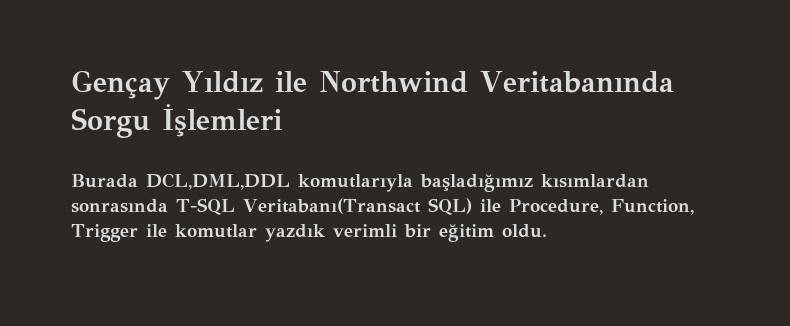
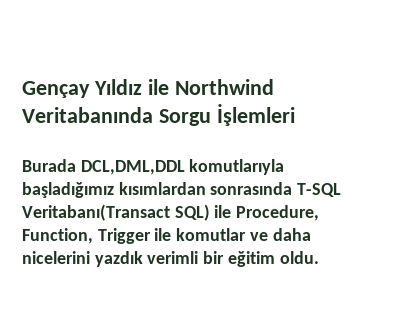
- Burada DCL,DML,DDL komutlarıyla başladığımız kısımlardan sonrasında T-SQL Veritabanı(Transact SQL) ile Procedure, Function, Trigger ile komutlar yazdık verimli bir eğitim oldu.
+ Burada DCL,DML,DDL komutlarıyla başladığımız kısımlardan sonrasında T-SQL Veritabanı(Transact SQL) ile Procedure, Function, Trigger ile komutlar ve daha nicelerini yazdık verimli bir eğitim oldu.

